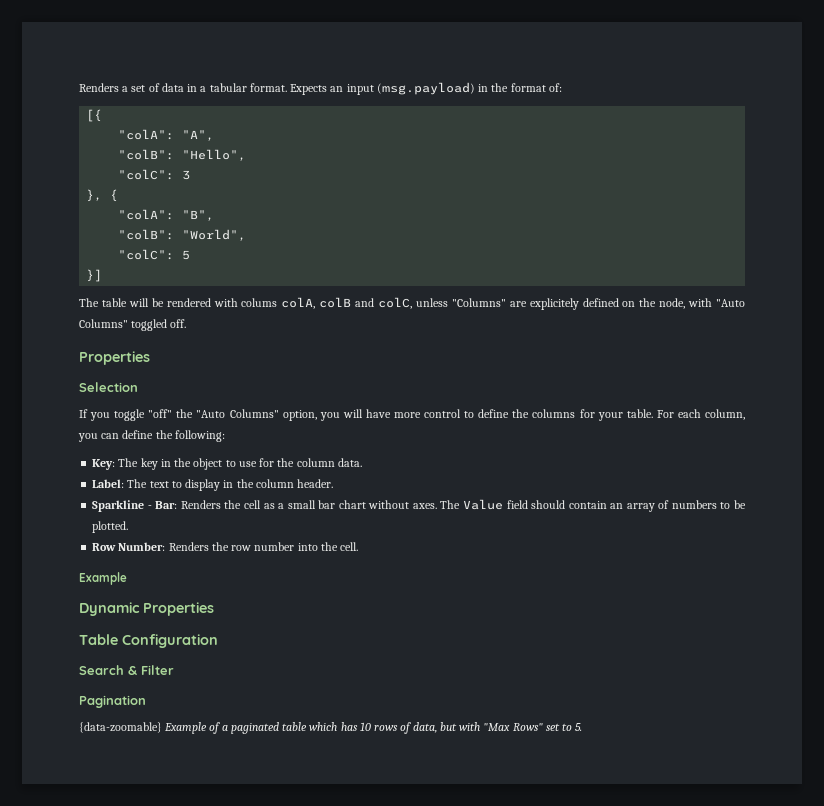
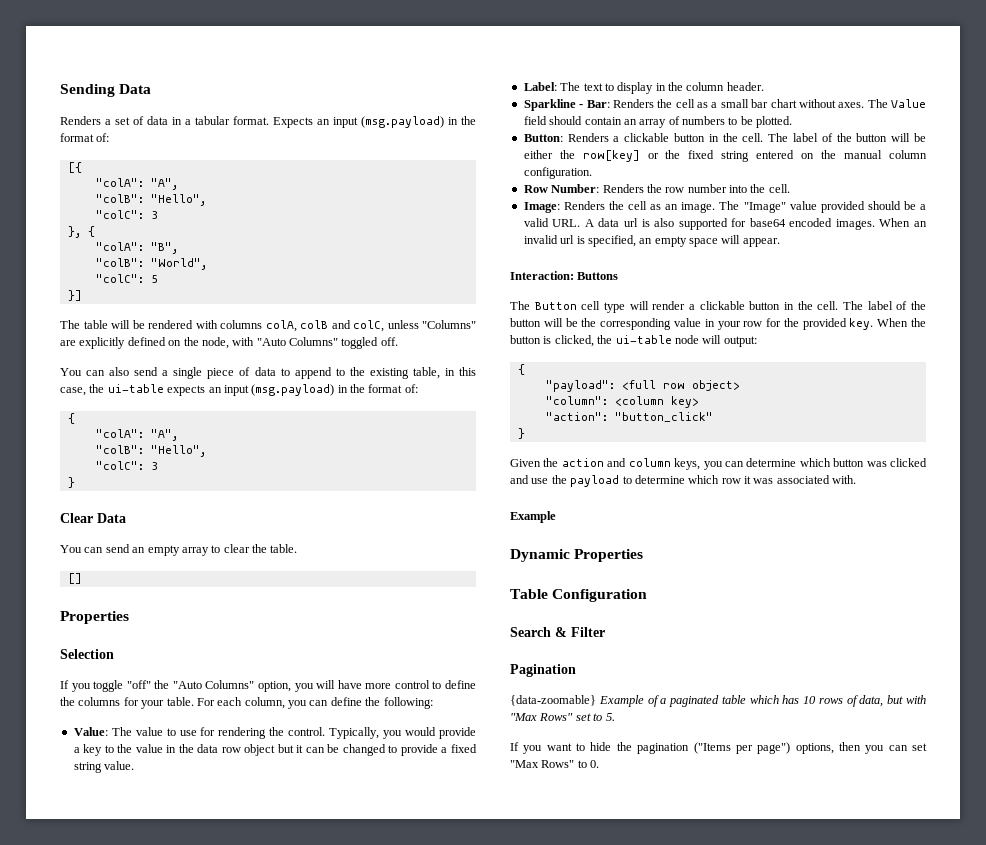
+ Sending Data
- The table will be rendered with colums colA, colB and colC, unless "Columns" are explicitely defined on the node, with "Auto Columns" toggled off.
+ The table will be rendered with columns colA, colB and colC, unless "Columns" are explicitly defined on the node, with "Auto Columns" toggled off.
+ You can also send a single piece of data to append to the existing table, in this case, the ui-table expects an input (msg.payload) in the format of:
+ {
+ "colA": "A",
+ "colB": "Hello",
+ "colC": 3
+ }
+ Clear Data
+ You can send an empty array to clear the table.
+ []
- Key: The key in the object to use for the column data.
+ Value: The value to use for rendering the control. Typically, you would provide a key to the value in the data row object but it can be changed to provide a fixed string value.
+ Button: Renders a clickable button in the cell. The label of the button will be either the row[key] or the fixed string entered on the manual column configuration.
+ Image: Renders the cell as an image. The "Image" value provided should be a valid URL. A data url is also supported for base64 encoded images. When an invalid url is specified, an empty space will appear.
+ Interaction: Buttons
+ The Button cell type will render a clickable button in the cell. The label of the button will be the corresponding value in your row for the provided key. When the button is clicked, the ui-table node will output:
+ {
+ "payload": <full row object>
+ "column": <column key>
+ "action": "button_click"
+ }
+ Given the action and column keys, you can determine which button was clicked and use the payload to determine which row it was associated with.
+ If you want to hide the pagination ("Items per page") options, then you can set "Max Rows" to 0.

